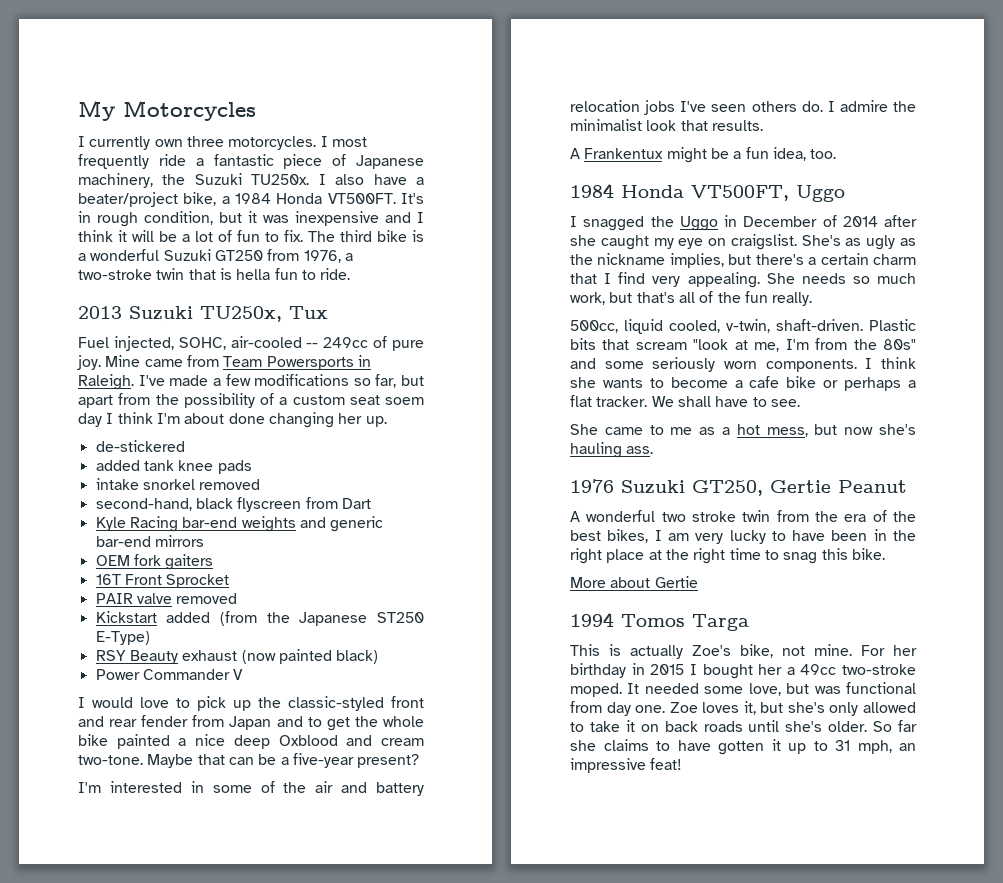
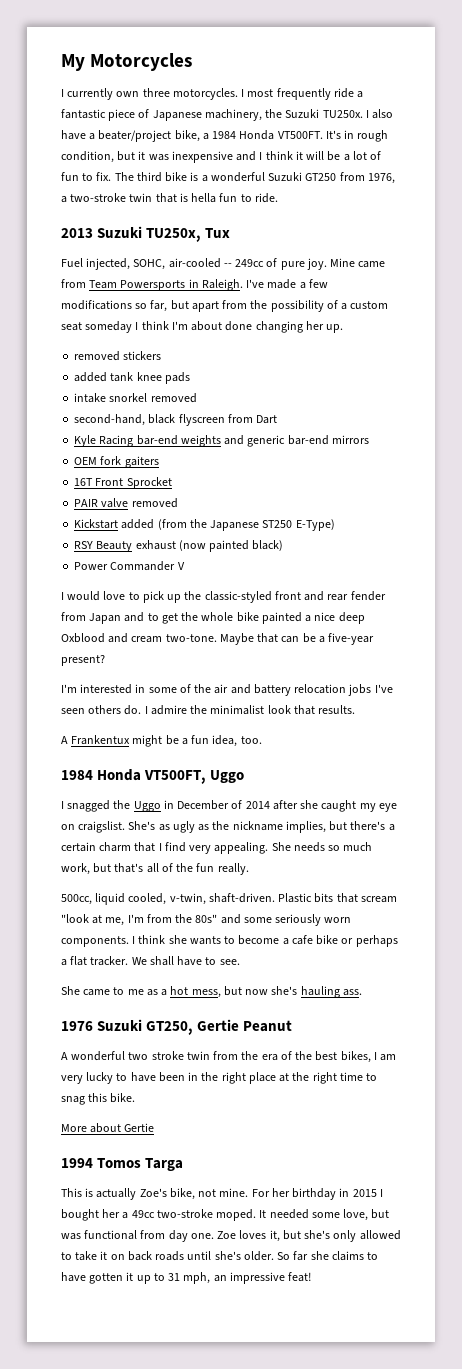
- I've made a few modifications so far, but apart from the possibility of a custom seat soem day I think I'm about done changing her up.
+ I've made a few modifications so far, but apart from the possibility of a custom seat someday I think I'm about done changing her up.
- de-stickered
+ removed stickers

